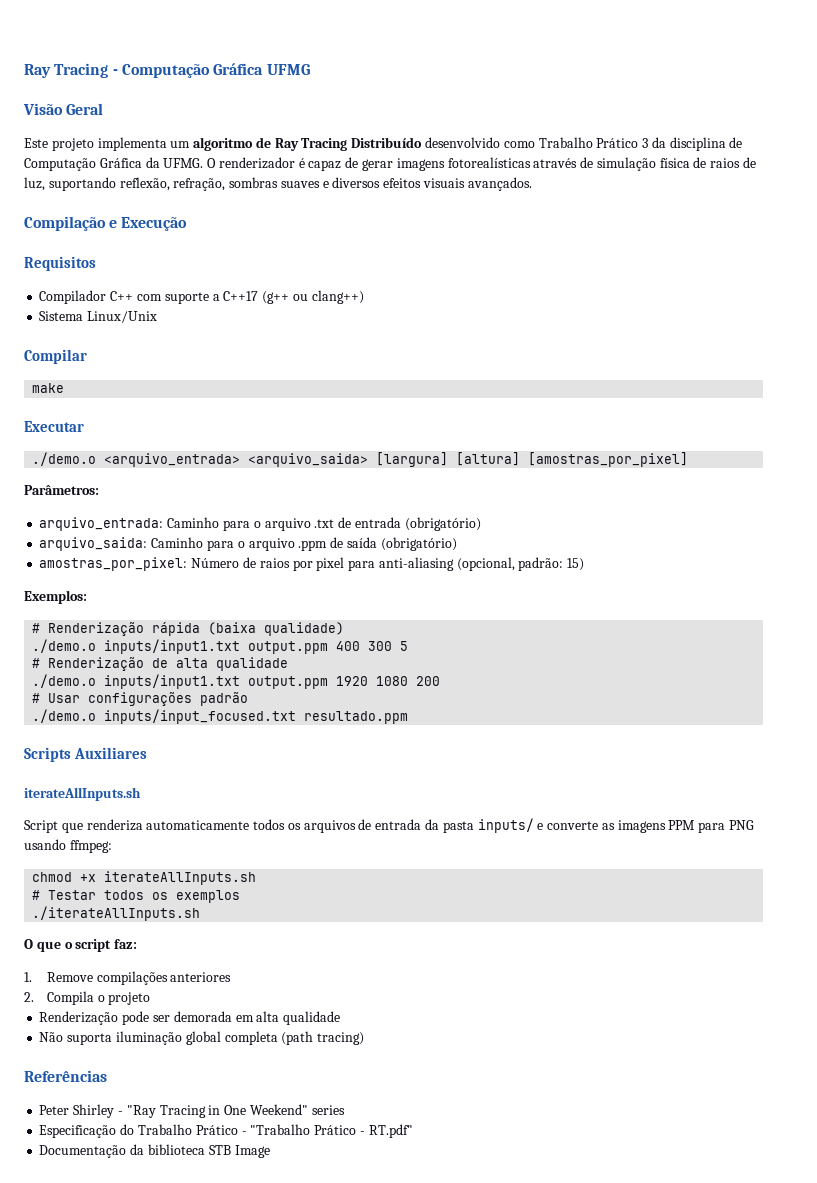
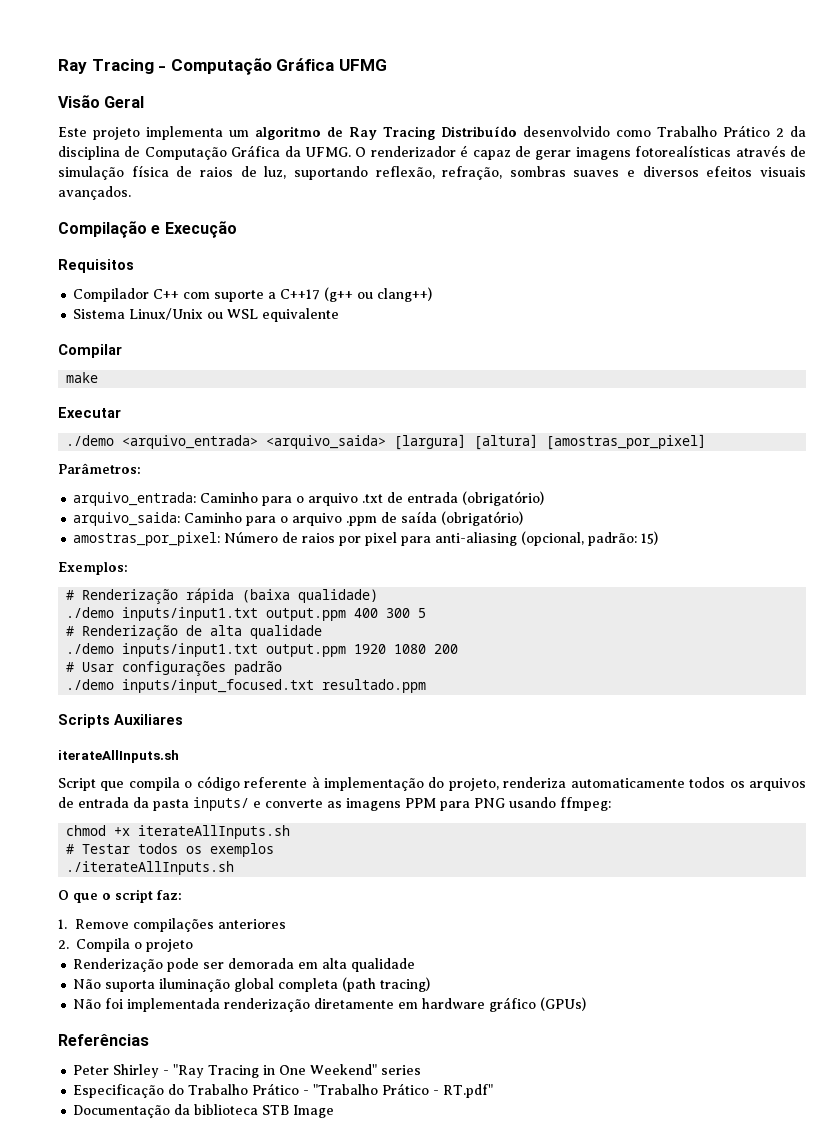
- Este projeto implementa um algoritmo de Ray Tracing Distribuído desenvolvido como Trabalho Prático 3 da disciplina de Computação Gráfica da UFMG.
+ Este projeto implementa um algoritmo de Ray Tracing Distribuído desenvolvido como Trabalho Prático 2 da disciplina de Computação Gráfica da UFMG.
- Sistema Linux/Unix
+ Sistema Linux/Unix ou WSL equivalente
- ./demo.o <arquivo_entrada> <arquivo_saida> [largura] [altura] [amostras_por_pixel]
+ ./demo <arquivo_entrada> <arquivo_saida> [largura] [altura] [amostras_por_pixel]
- ./demo.o inputs/input1.txt output.ppm 400 300 5
+ ./demo inputs/input1.txt output.ppm 400 300 5
- ./demo.o inputs/input1.txt output.ppm 1920 1080 200
+ ./demo inputs/input1.txt output.ppm 1920 1080 200
- ./demo.o inputs/input_focused.txt resultado.ppm
+ ./demo inputs/input_focused.txt resultado.ppm
- Script que renderiza automaticamente todos os arquivos de entrada da pasta inputs/ e converte as imagens PPM para PNG usando ffmpeg:
+ Script que compila o código referente à implementação do projeto, renderiza automaticamente todos os arquivos de entrada da pasta inputs/ e converte as imagens PPM para PNG usando ffmpeg:
+ Não foi implementada renderização diretamente em hardware gráfico (GPUs)

